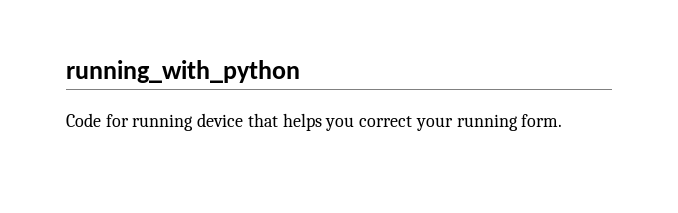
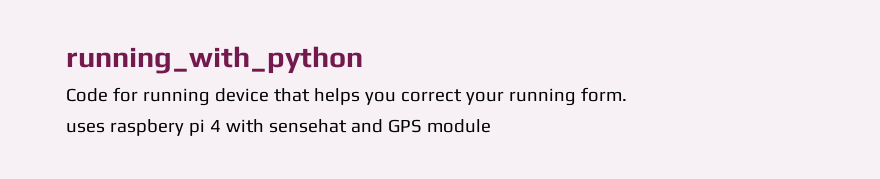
+ uses raspbery pi 4 with sensehat and GPS module

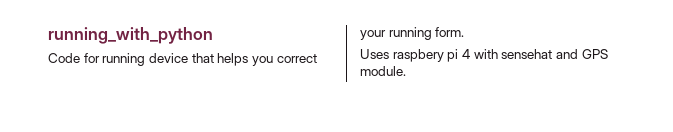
- uses raspbery pi 4 with sensehat and GPS module
+ Uses raspbery pi 4 with sensehat and GPS module.

